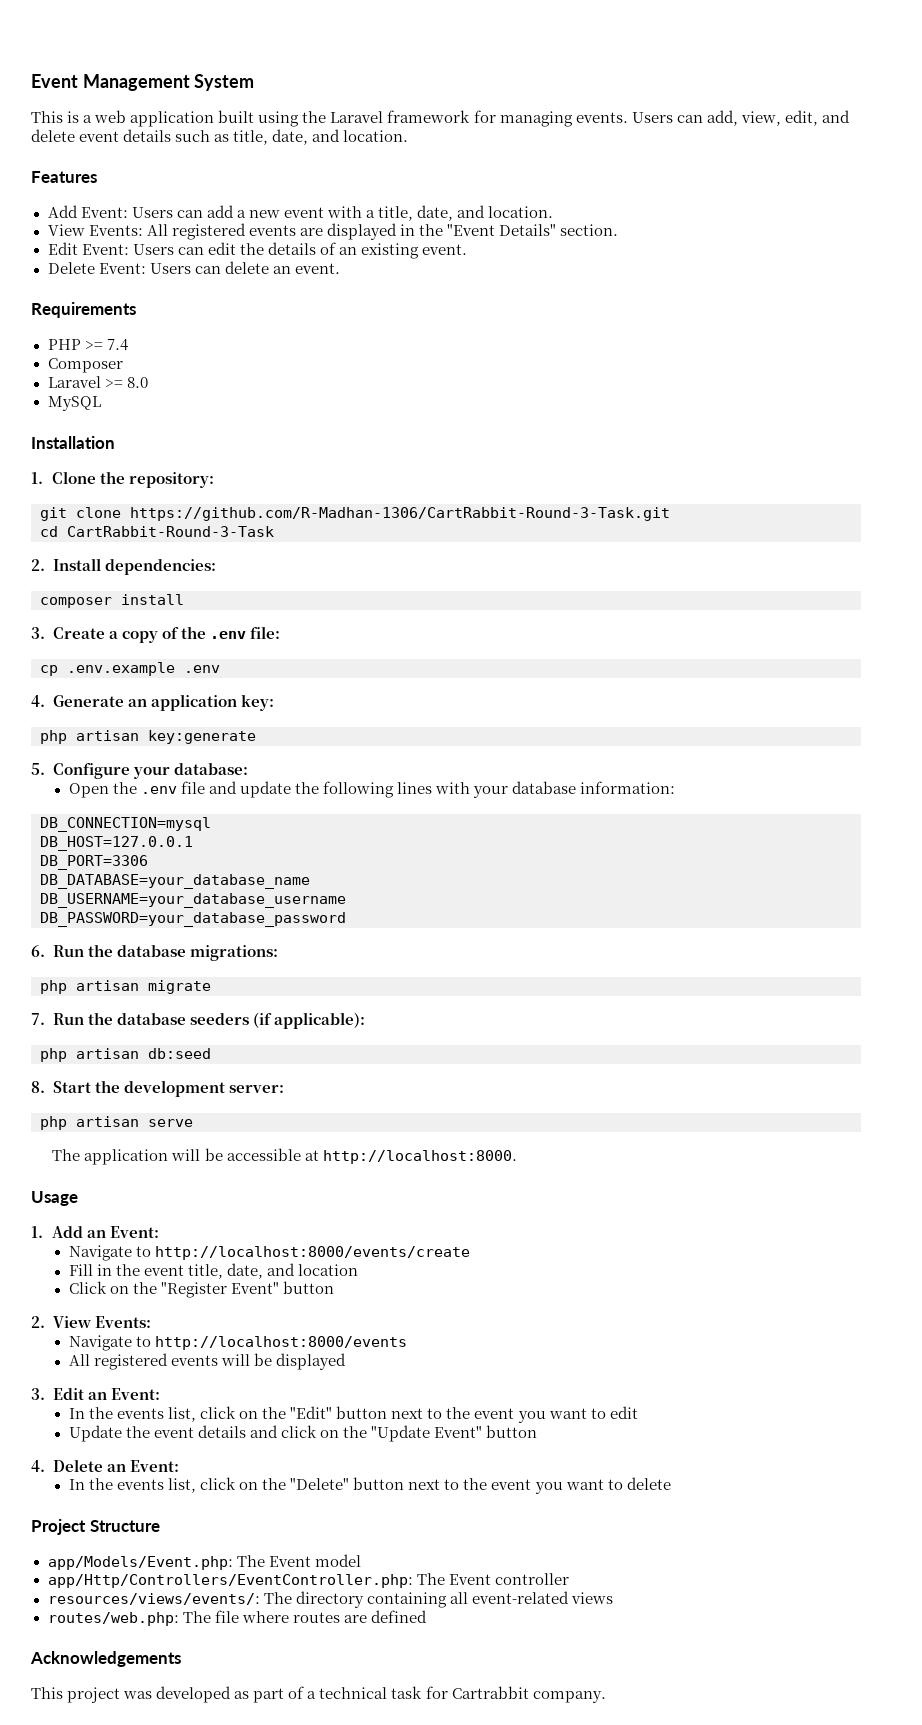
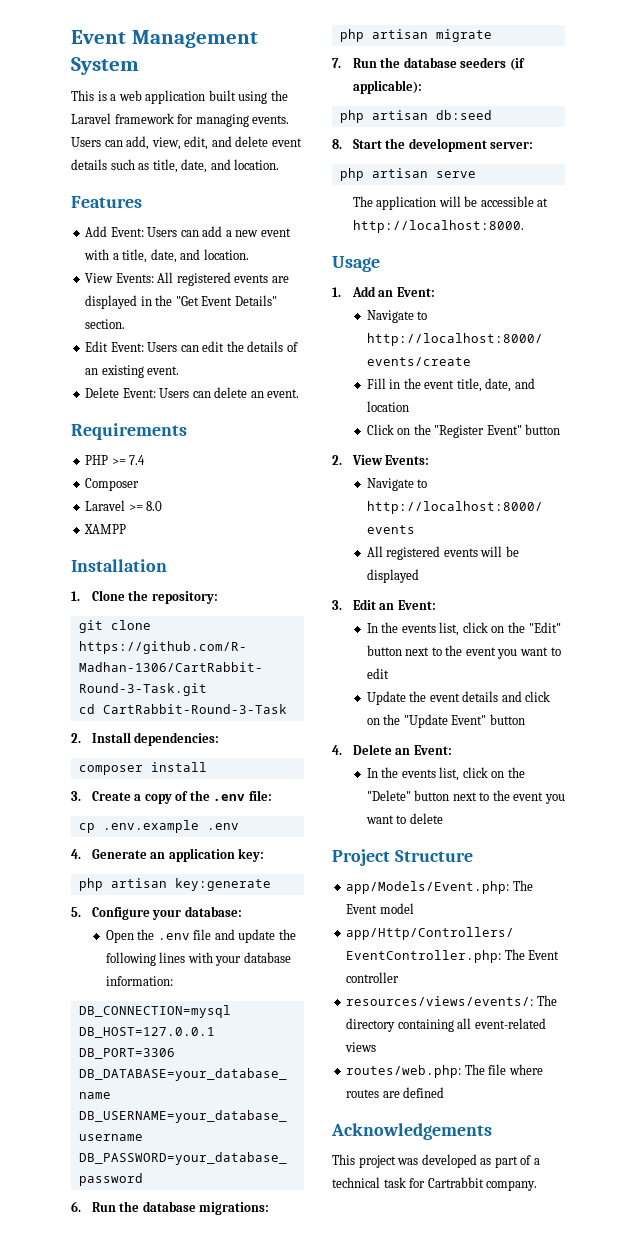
- View Events: All registered events are displayed in the "Event Details" section.
+ View Events: All registered events are displayed in the "Get Event Details" section.
- MySQL
+ XAMPP

